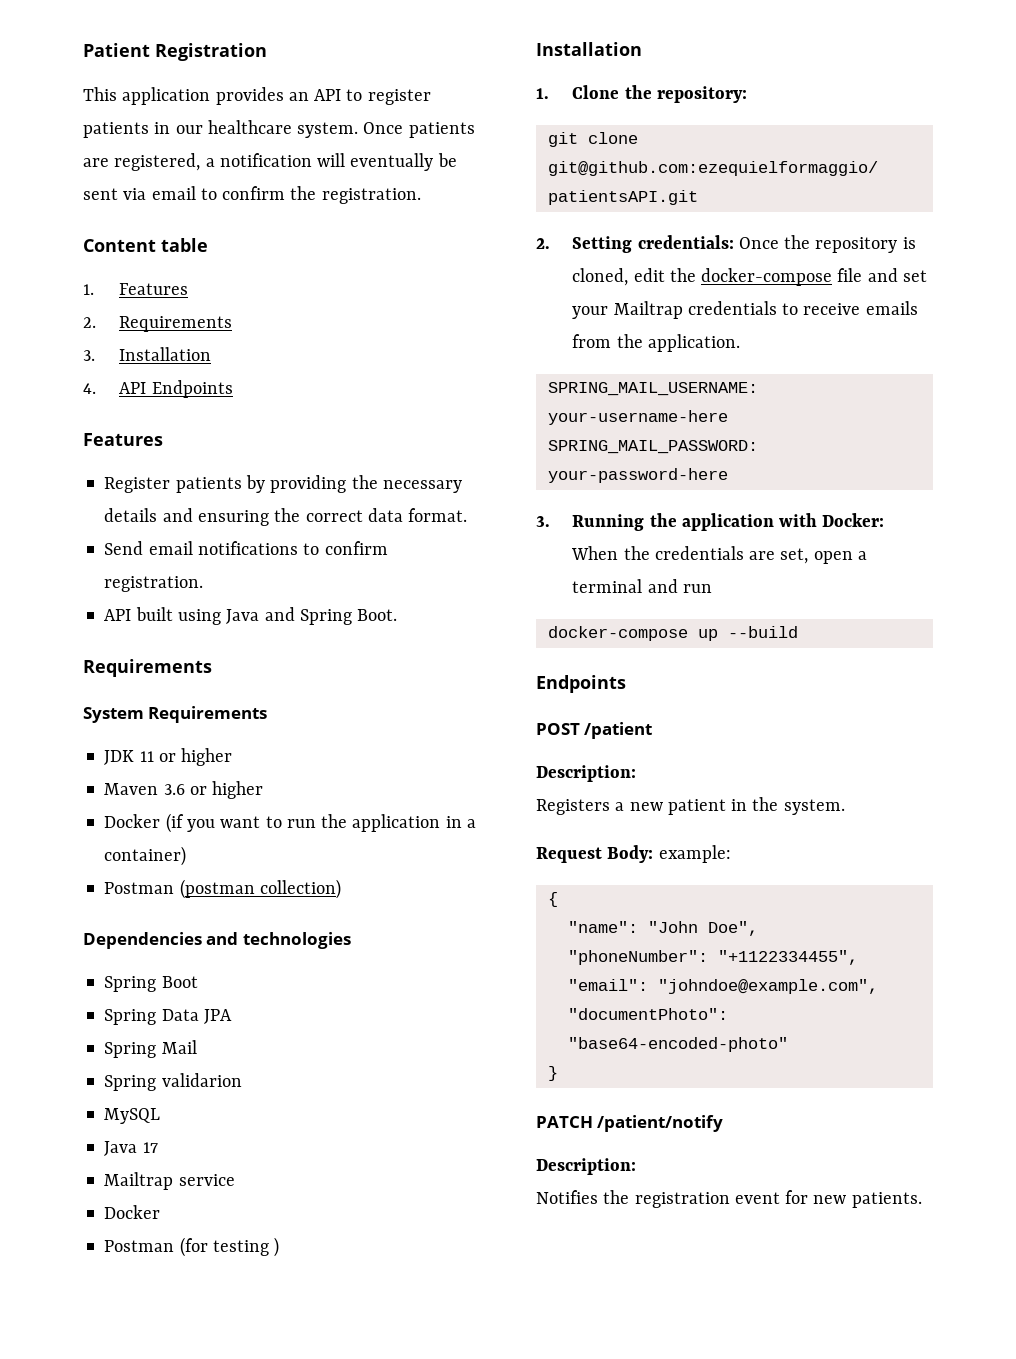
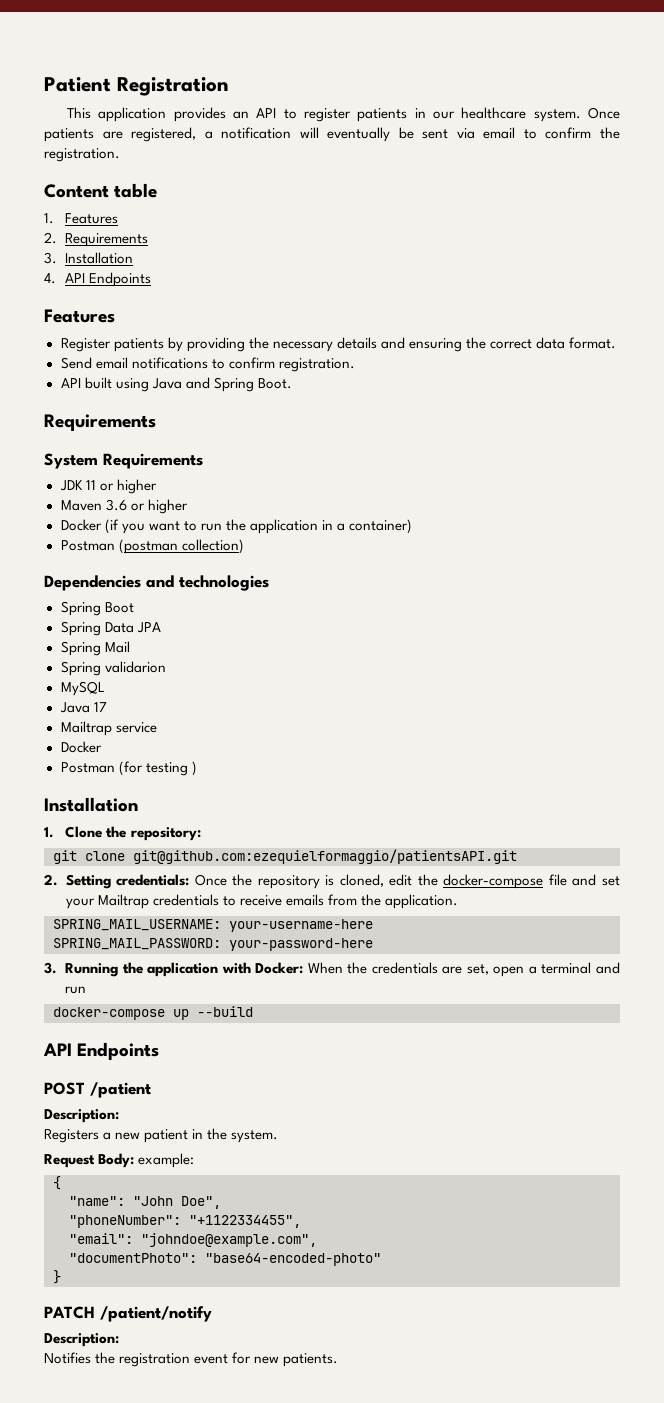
  docker-compose up --build
- Endpoints
+ API Endpoints

